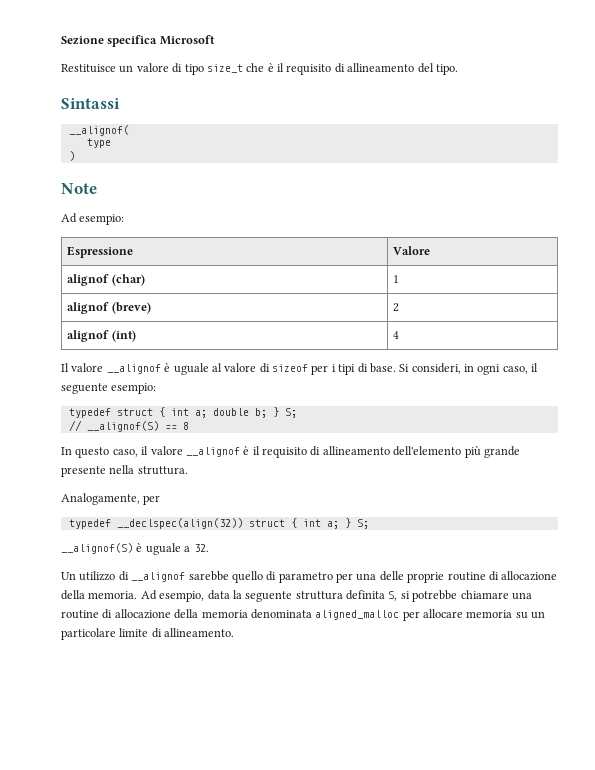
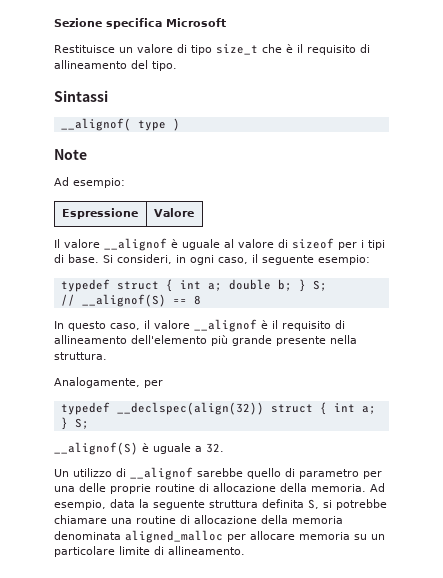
- __alignof(
- type
- )
+ __alignof( type )
- alignof (char) | 1
- alignof (breve) | 2
- alignof (int) | 4

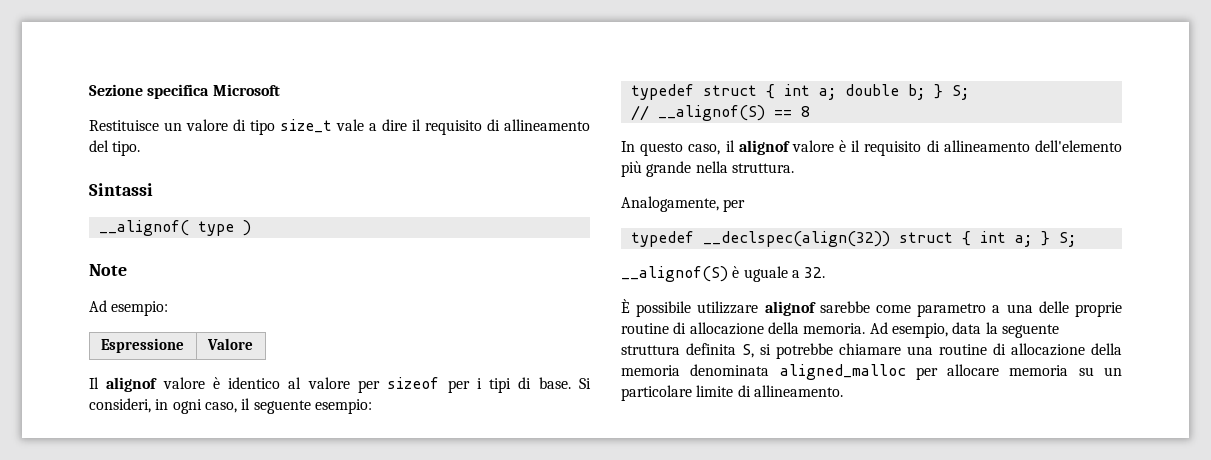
- Restituisce un valore di tipo size_t che è il requisito di allineamento del tipo.
+ Restituisce un valore di tipo size_t vale a dire il requisito di allineamento del tipo.
- Il valore __alignof è uguale al valore di sizeof per i tipi di base.
+ Il alignof valore è identico al valore per sizeof per i tipi di base.
- In questo caso, il valore __alignof è il requisito di allineamento dell'elemento più grande presente nella struttura.
+ In questo caso, il alignof valore è il requisito di allineamento dell'elemento più grande nella struttura.
- Un utilizzo di __alignof sarebbe quello di parametro per una delle proprie routine di allocazione della memoria.
+ È possibile utilizzare alignof sarebbe come parametro a una delle proprie routine di allocazione della memoria.

